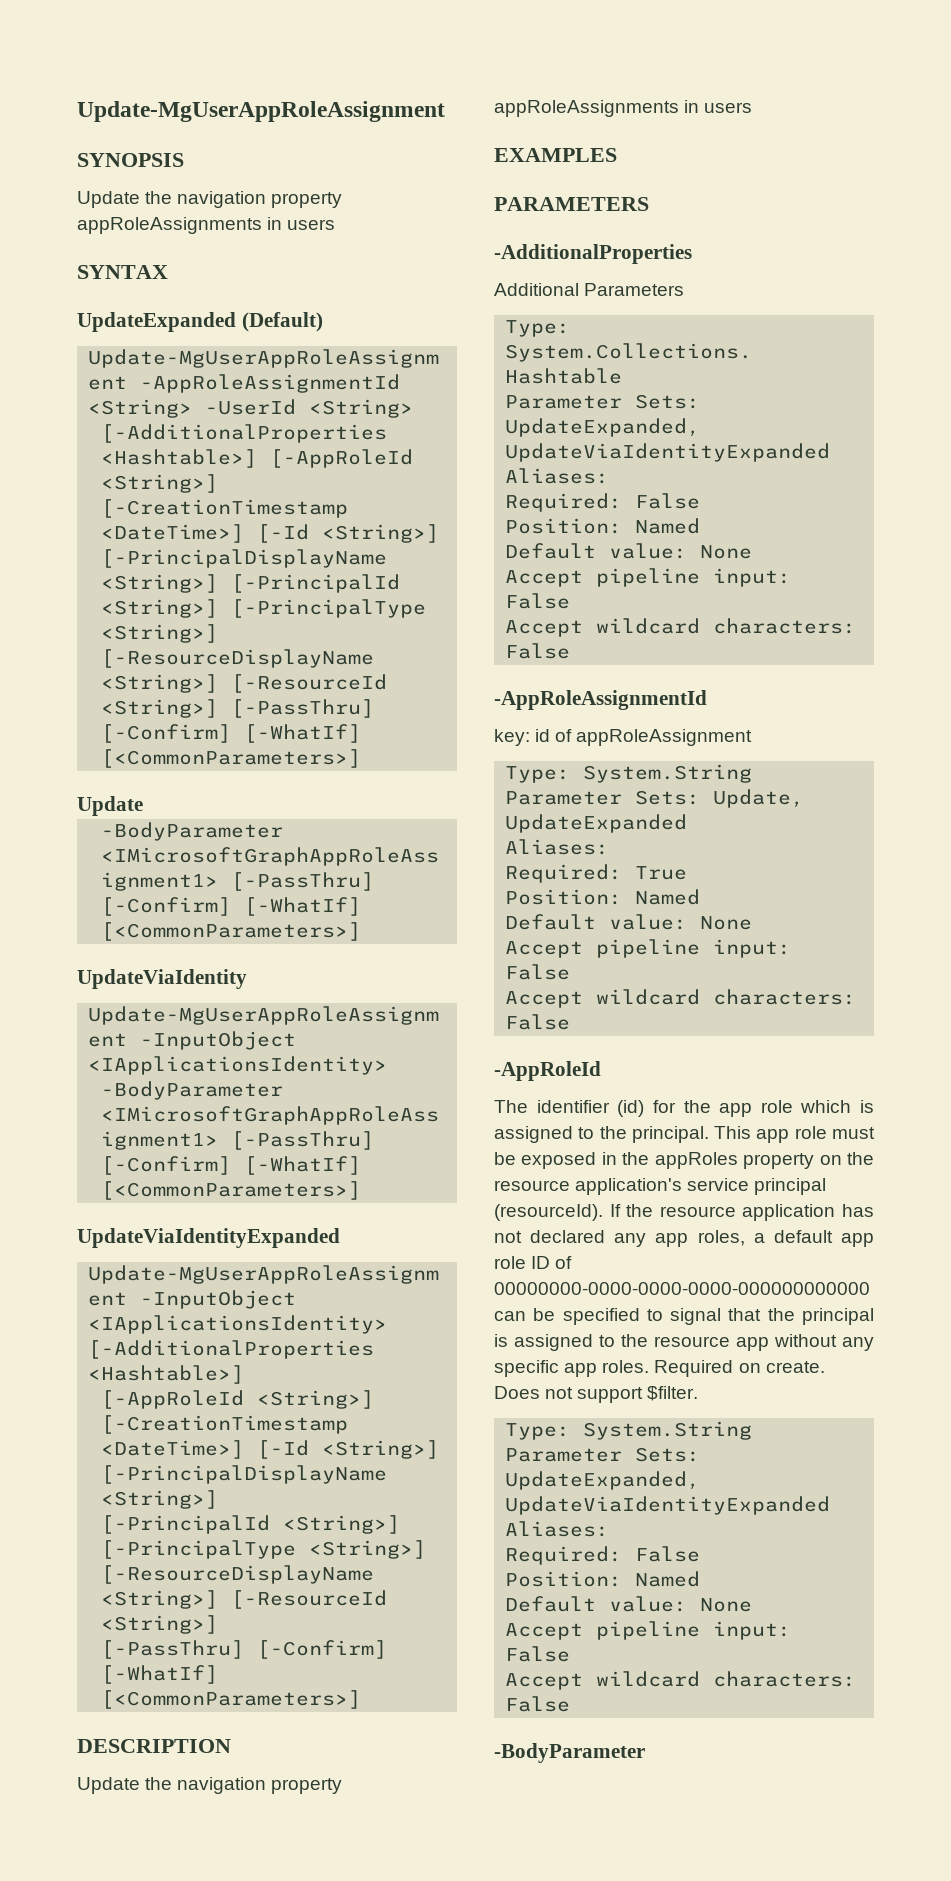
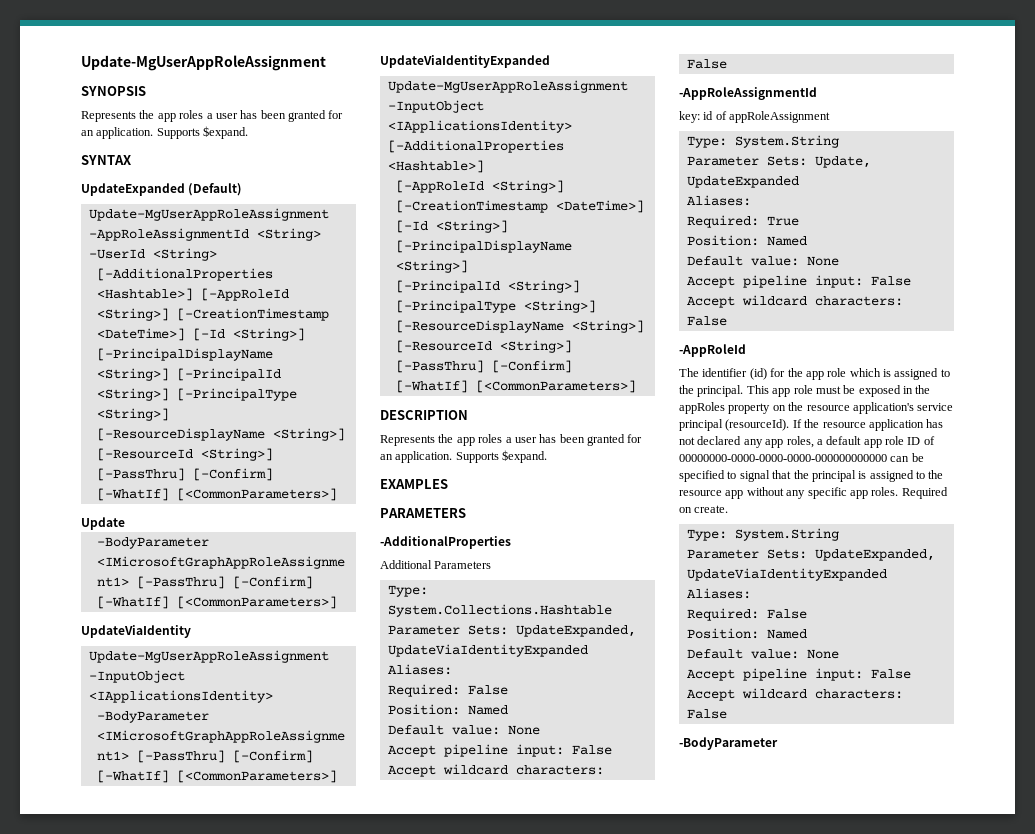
  SYNOPSIS
- Update the navigation property appRoleAssignments in users
+ Represents the app roles a user has been granted for an application. Supports $expand.
  DESCRIPTION
- Update the navigation property appRoleAssignments in users
+ Represents the app roles a user has been granted for an application. Supports $expand.
- Does not support $filter.

